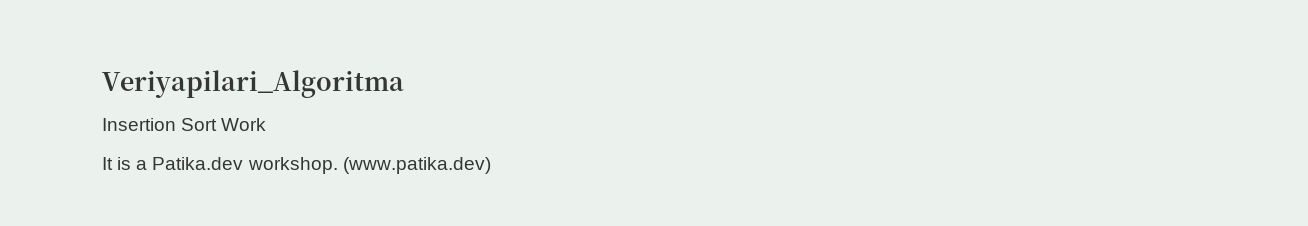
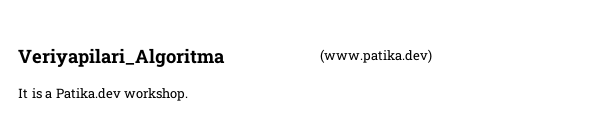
- Insertion Sort Work

